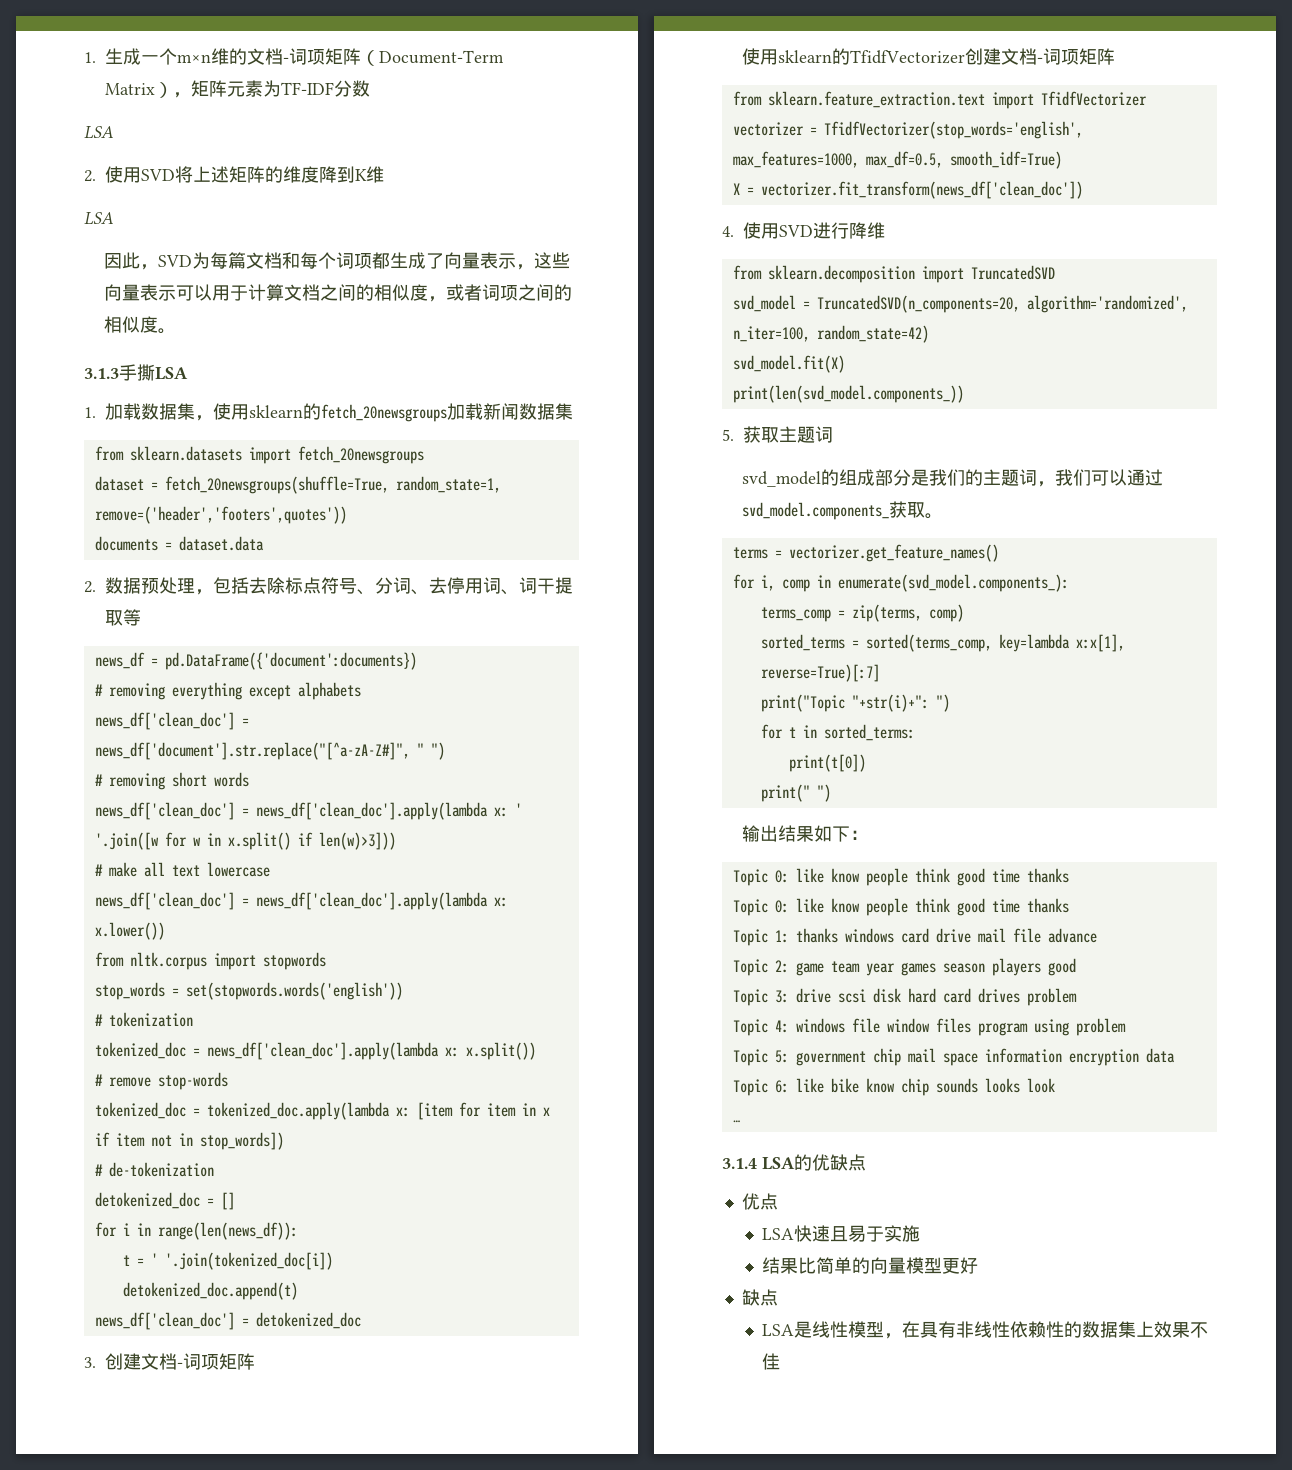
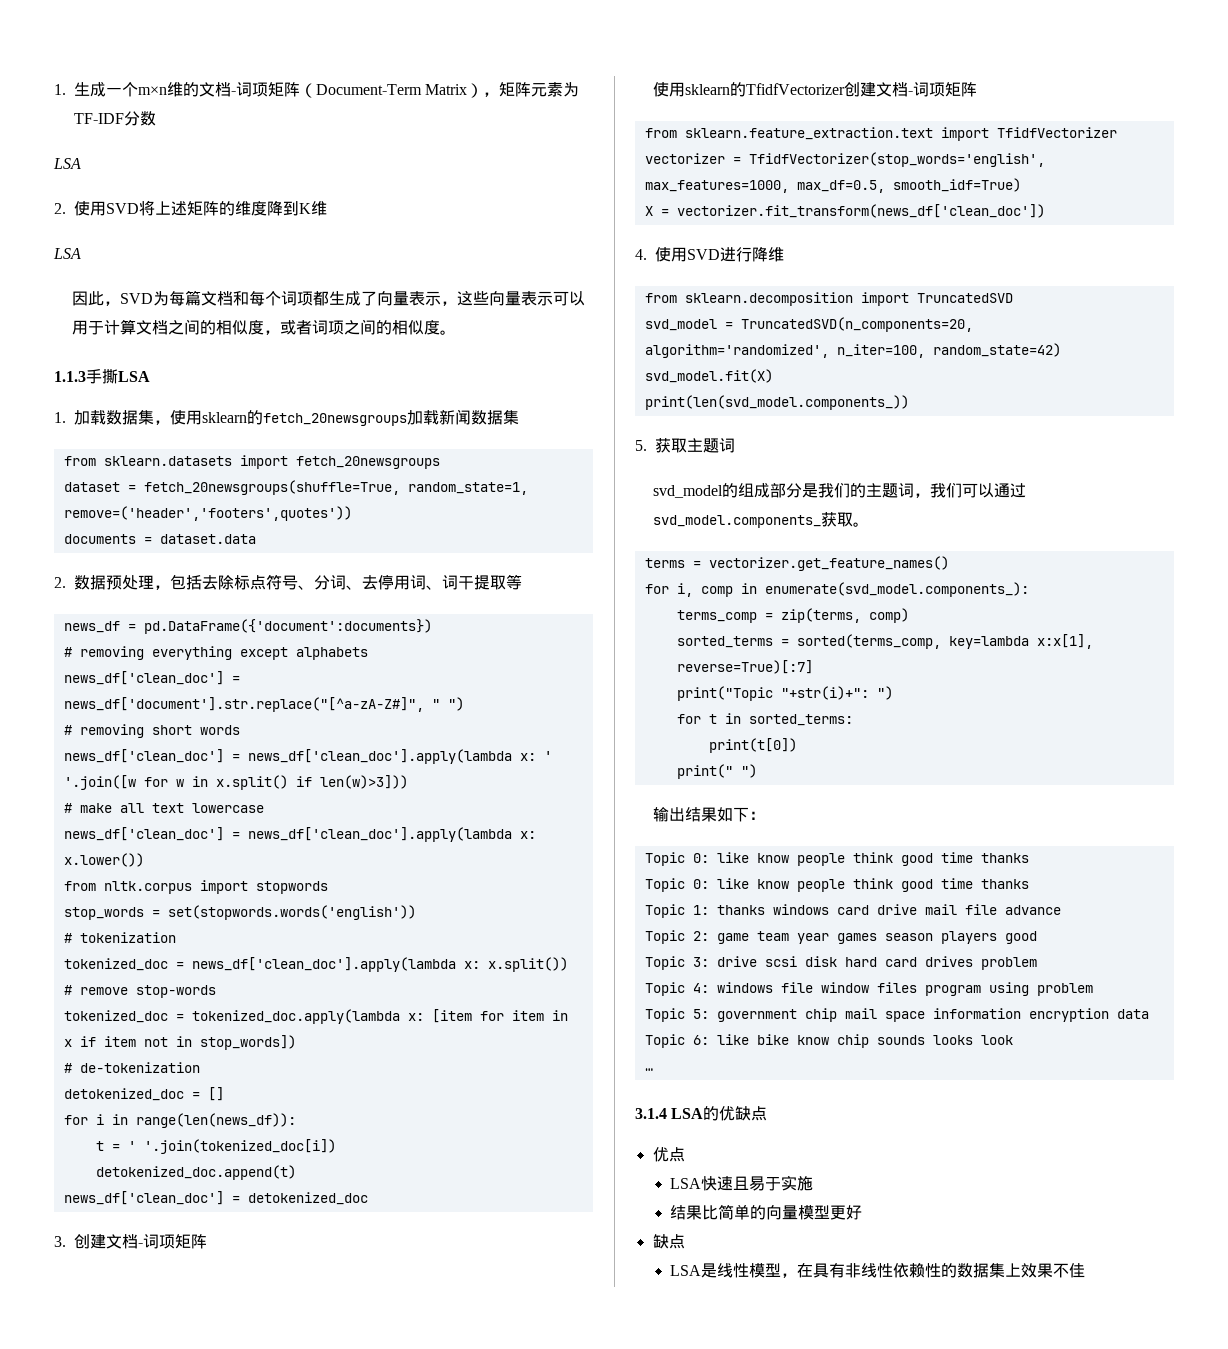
- 3.1.3手撕LSA
+ 1.1.3手撕LSA

